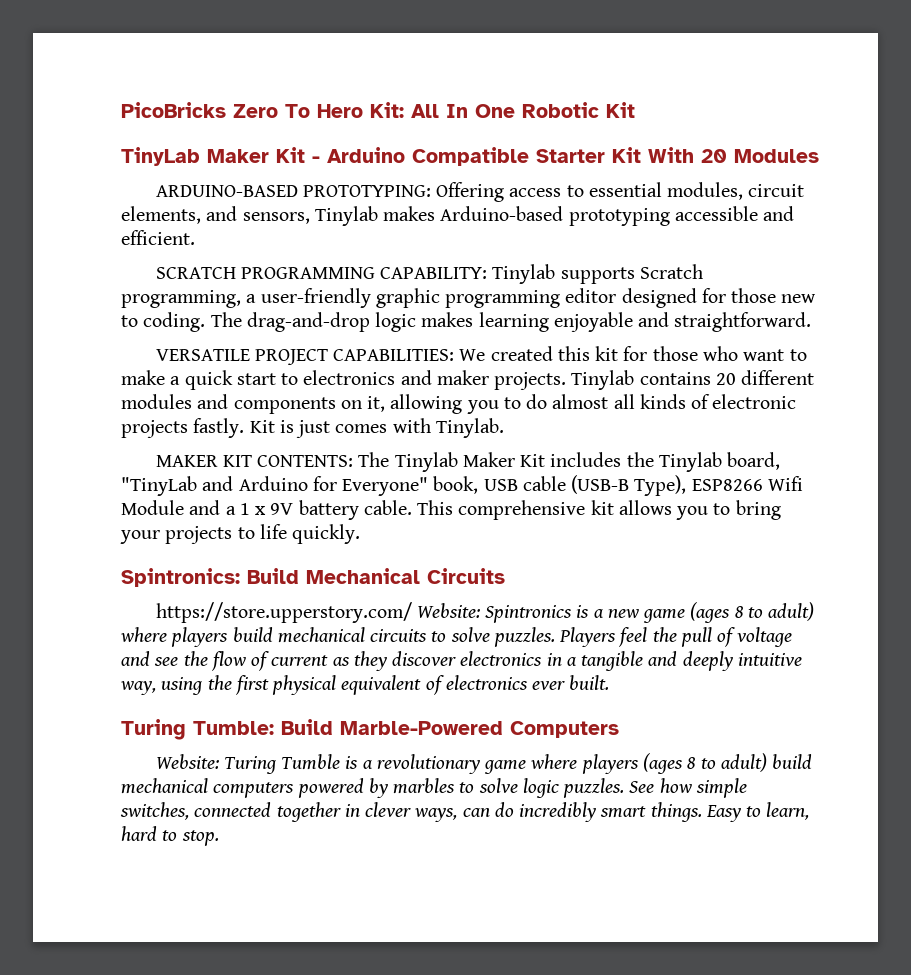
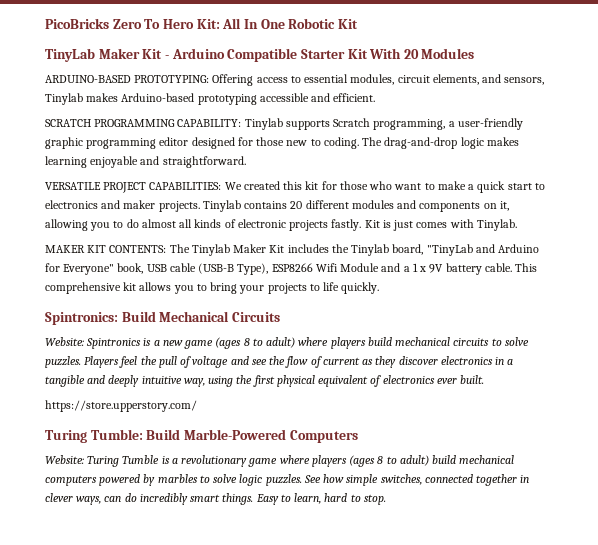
- https://store.upperstory.com/ Website: Spintronics is a new game (ages 8 to adult) where players build mechanical circuits to solve puzzles.
+ Website: Spintronics is a new game (ages 8 to adult) where players build mechanical circuits to solve puzzles.
+ https://store.upperstory.com/

